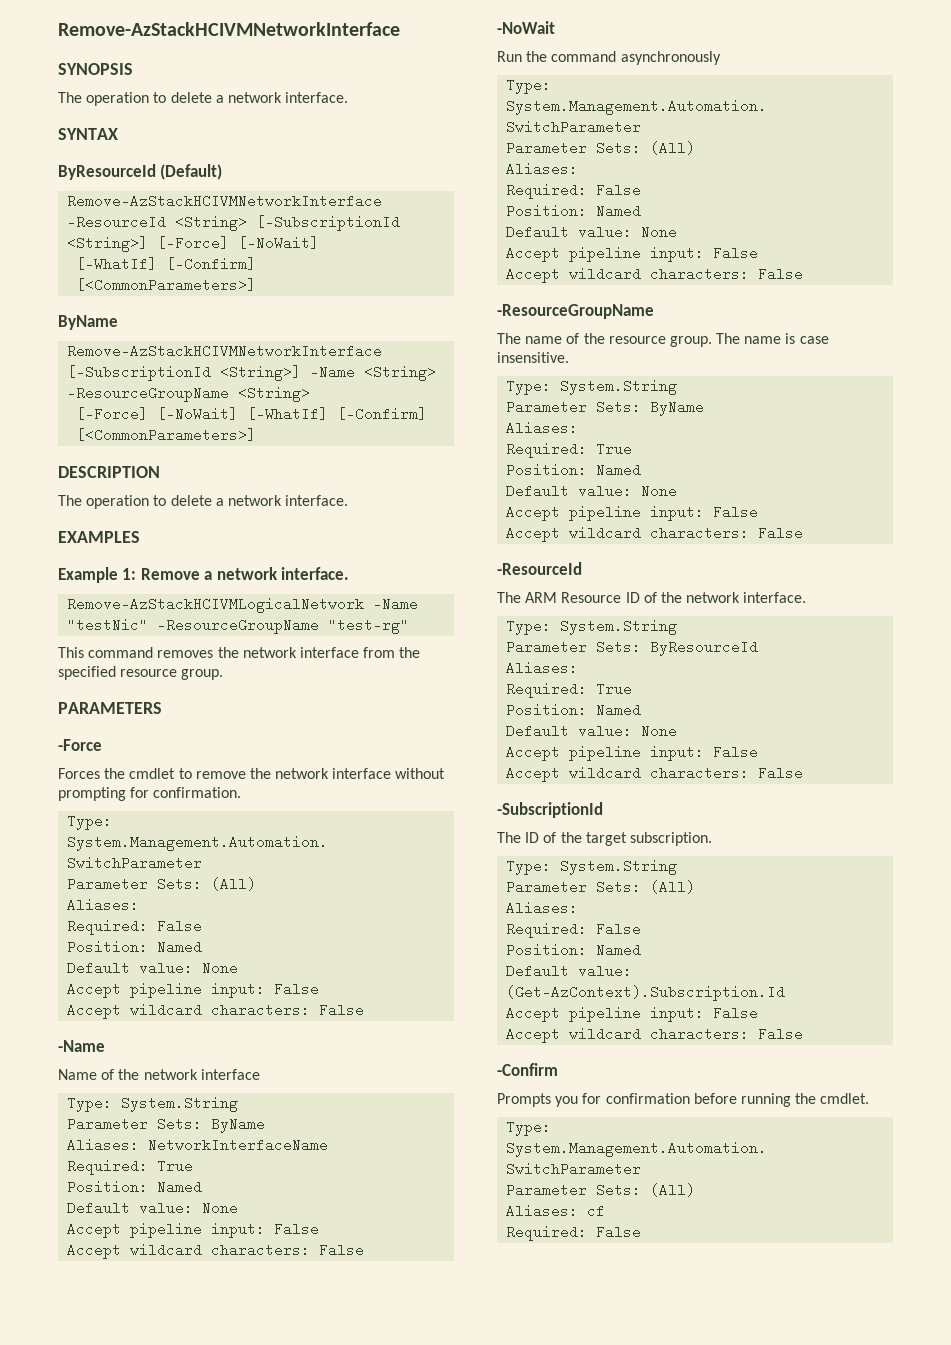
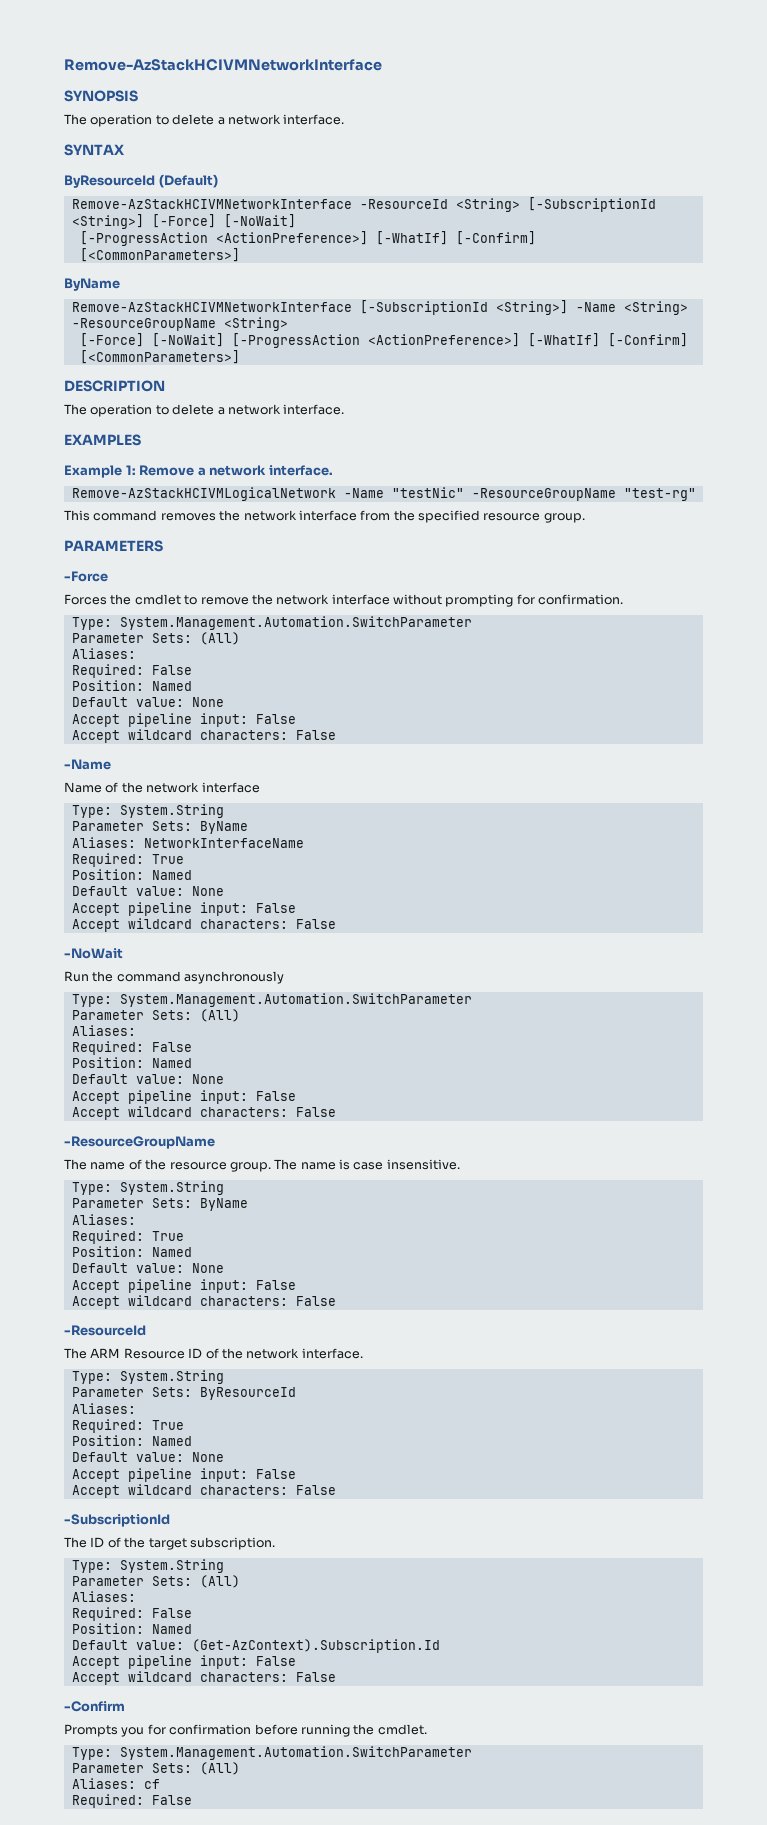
  Remove-AzStackHCIVMNetworkInterface -ResourceId <String> [-SubscriptionId <String>] [-Force] [-NoWait]
- [-WhatIf] [-Confirm] [<CommonParameters>]
+ [-ProgressAction <ActionPreference>] [-WhatIf] [-Confirm] [<CommonParameters>]
- [-Force] [-NoWait] [-WhatIf] [-Confirm] [<CommonParameters>]
+ [-Force] [-NoWait] [-ProgressAction <ActionPreference>] [-WhatIf] [-Confirm] [<CommonParameters>]

